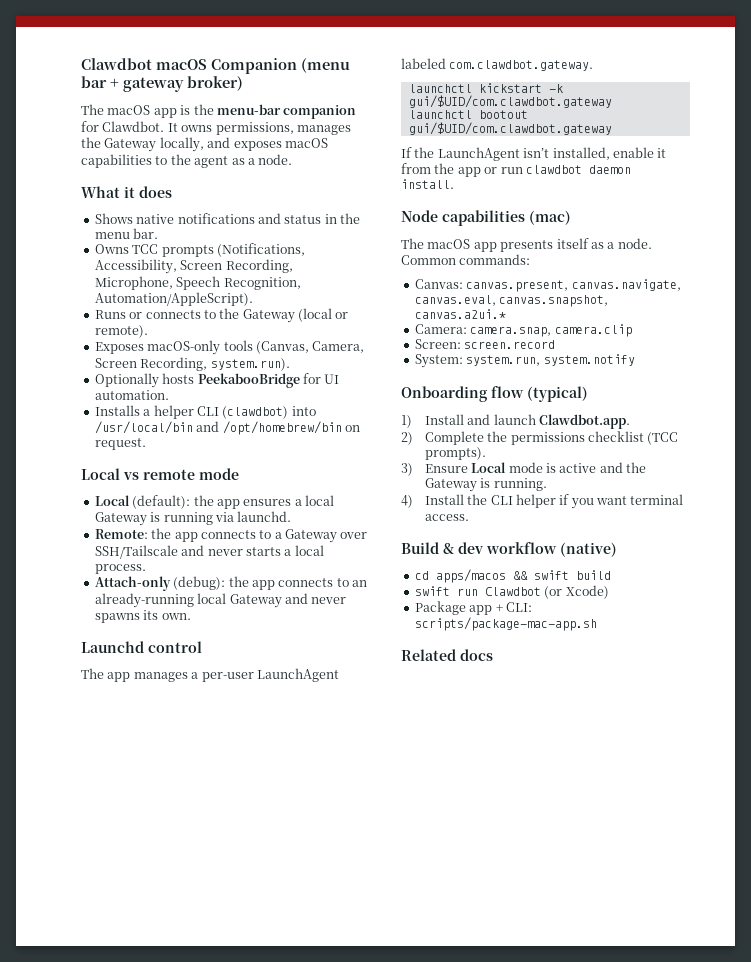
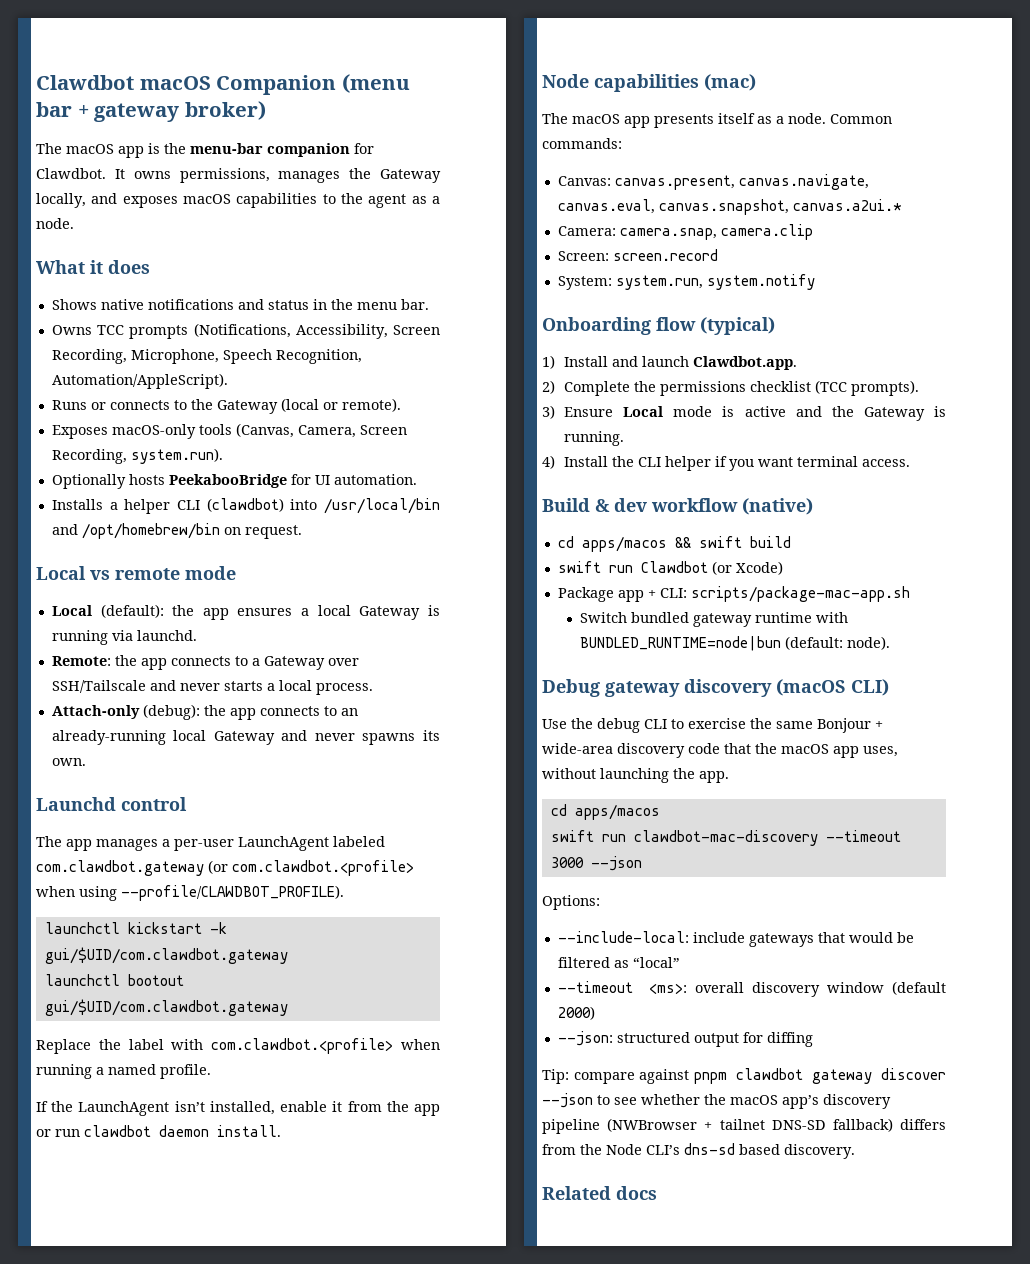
- The app manages a per‑user LaunchAgent labeled com.clawdbot.gateway.
+ The app manages a per‑user LaunchAgent labeled com.clawdbot.gateway (or com.clawdbot.<profile> when using --profile/CLAWDBOT_PROFILE).
+ Replace the label with com.clawdbot.<profile> when running a named profile.
+ Switch bundled gateway runtime with BUNDLED_RUNTIME=node|bun (default: node).
+ Debug gateway discovery (macOS CLI)
+ Use the debug CLI to exercise the same Bonjour + wide‑area discovery code that the macOS app uses, without launching the app.
+ cd apps/macos
+ swift run clawdbot-mac-discovery --timeout 3000 --json
+ Options:
+ --include-local: include gateways that would be filtered as “local”
+ --timeout <ms>: overall discovery window (default 2000)
+ --json: structured output for diffing
+ Tip: compare against pnpm clawdbot gateway discover --json to see whether the macOS app’s discovery pipeline (NWBrowser + tailnet DNS‑SD fallback) differs from the Node CLI’s dns-sd based discovery.

